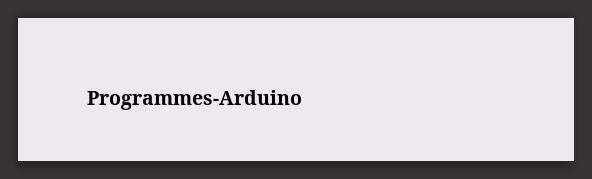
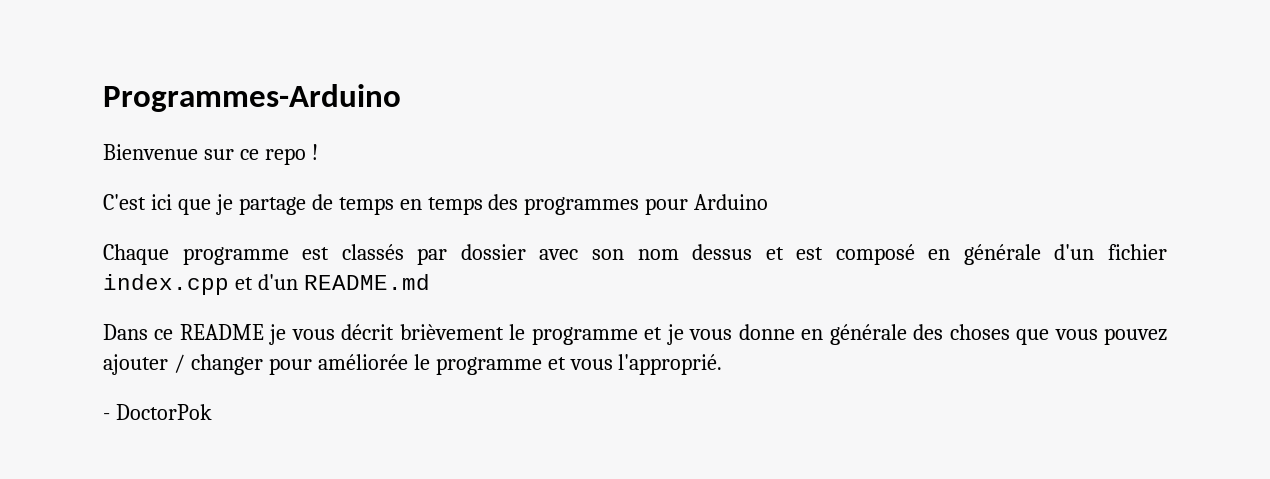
+ Bienvenue sur ce repo !
+ C'est ici que je partage de temps en temps des programmes pour Arduino
+ Chaque programme est classés par dossier avec son nom dessus et est composé en générale d'un fichier index.cpp et d'un README.md
+ Dans ce README je vous décrit brièvement le programme et je vous donne en générale des choses que vous pouvez ajouter / changer pour améliorée le programme et vous l'approprié.
+ - DoctorPok

